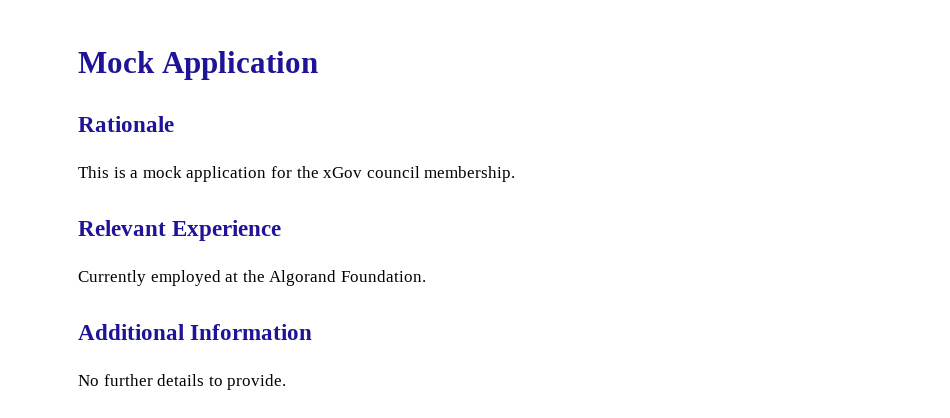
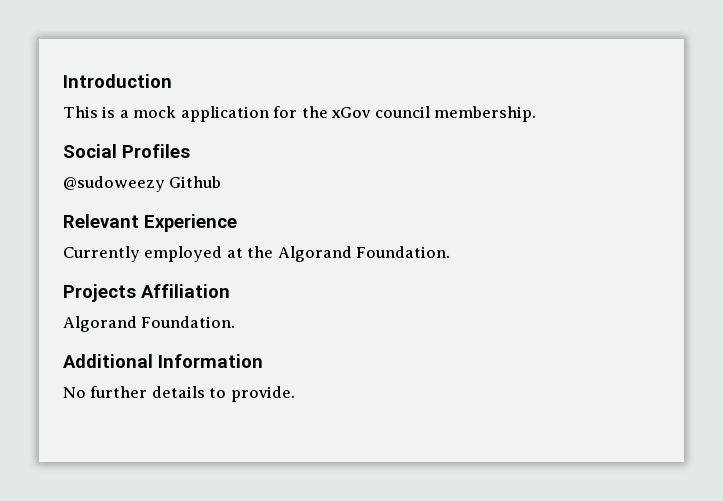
- Mock Application
- Rationale
+ Introduction
+ Social Profiles
+ @sudoweezy Github
+ Projects Affiliation
+ Algorand Foundation.

